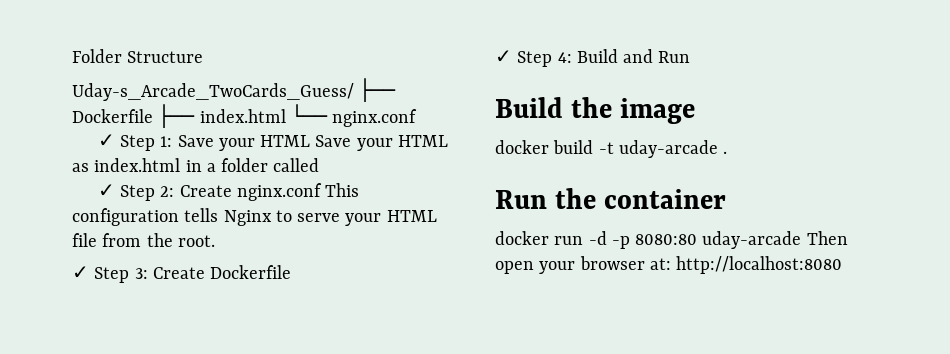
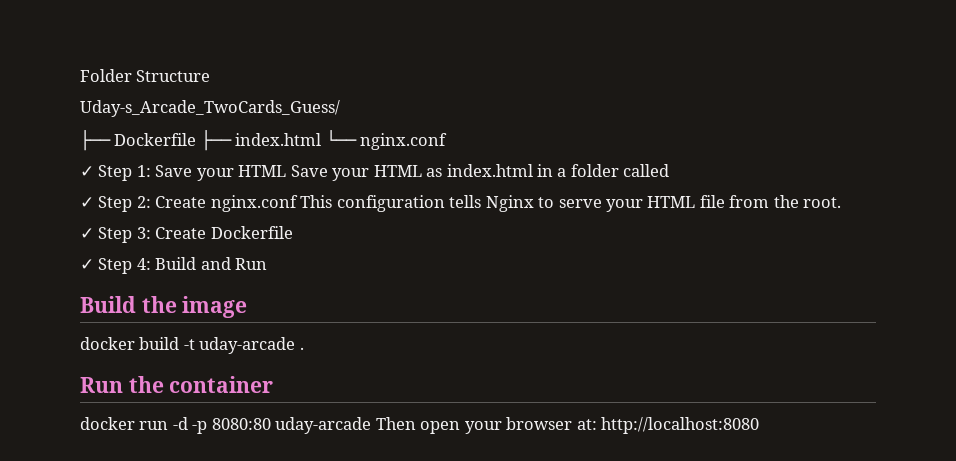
- Uday-s_Arcade_TwoCards_Guess/ ├── Dockerfile ├── index.html └── nginx.conf
+ Uday-s_Arcade_TwoCards_Guess/
+ ├── Dockerfile ├── index.html └── nginx.conf

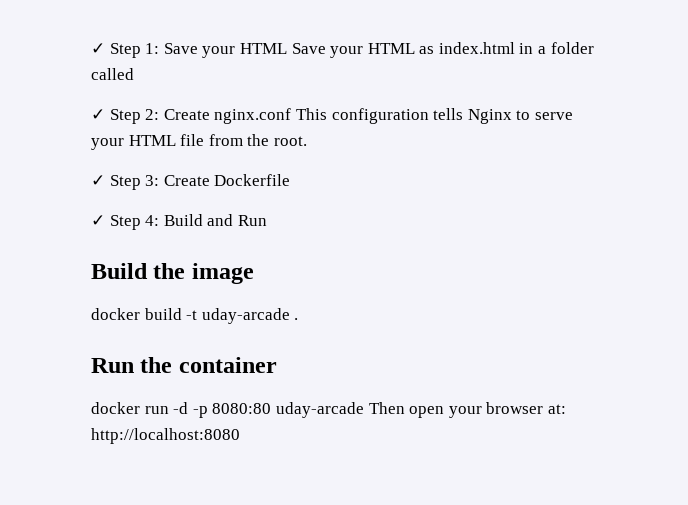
- Folder Structure
- Uday-s_Arcade_TwoCards_Guess/
- ├── Dockerfile ├── index.html └── nginx.conf

